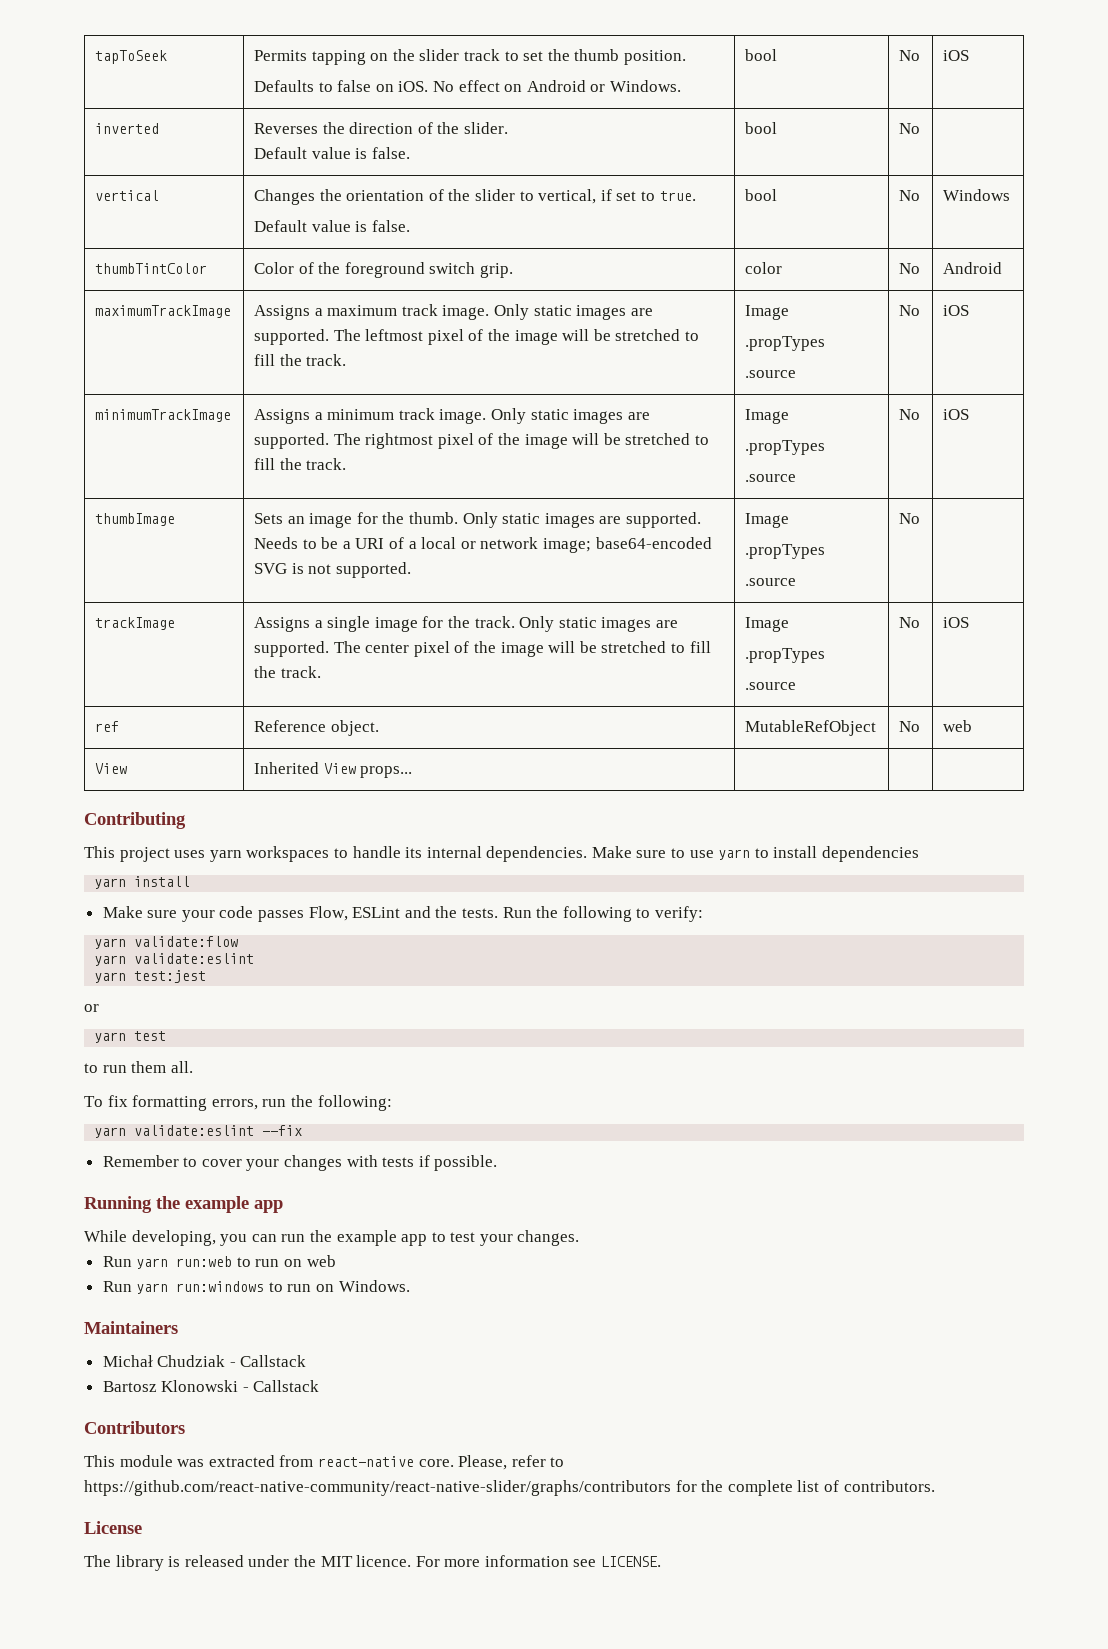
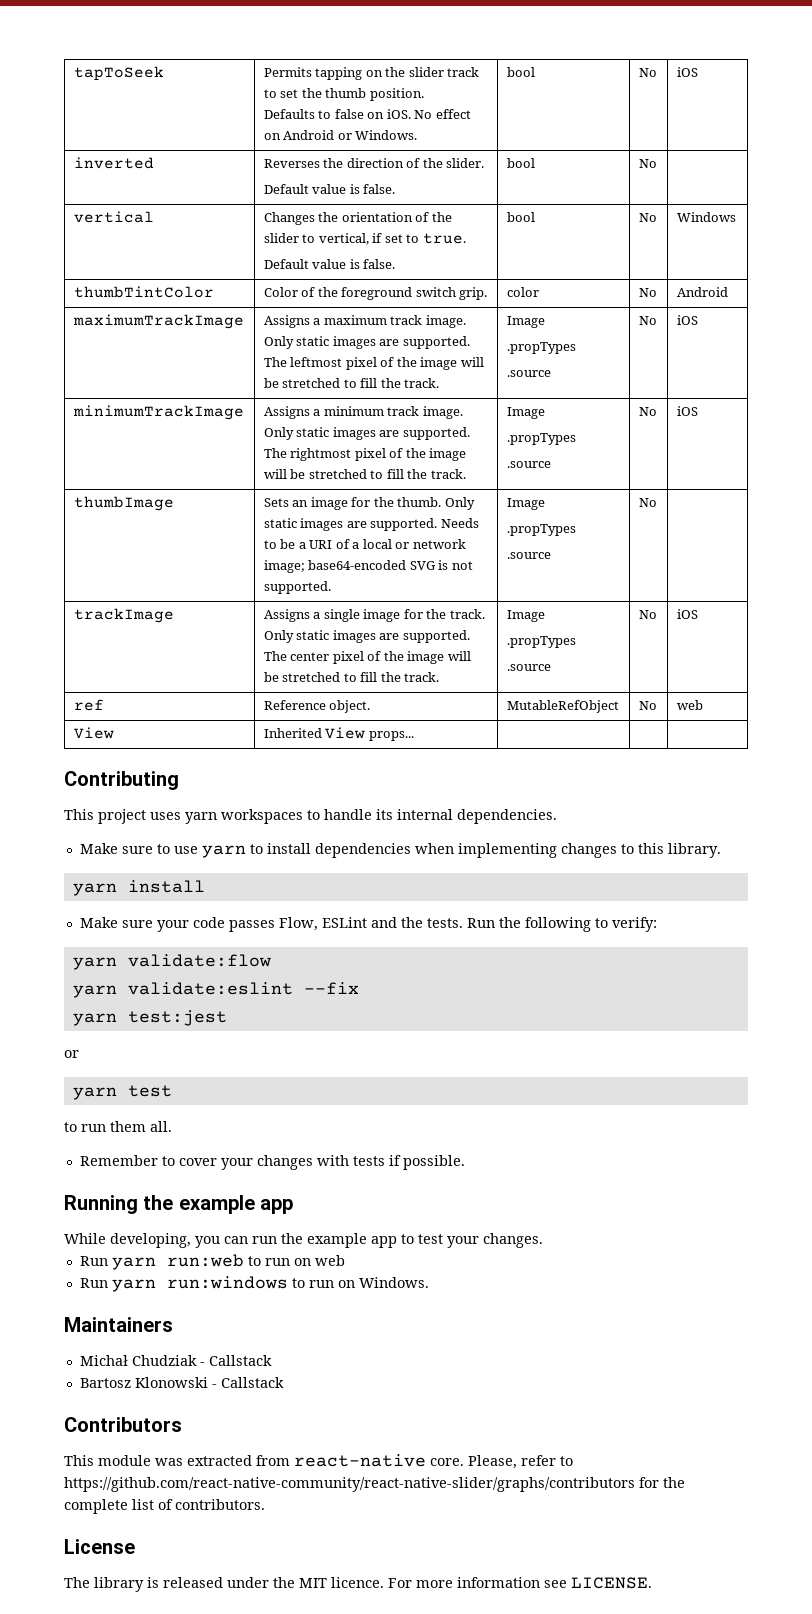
- This project uses yarn workspaces to handle its internal dependencies. Make sure to use yarn to install dependencies
+ This project uses yarn workspaces to handle its internal dependencies.
+ Make sure to use yarn to install dependencies when implementing changes to this library.
  yarn validate:flow
- yarn validate:eslint
+ yarn validate:eslint --fix
- To fix formatting errors, run the following:
- yarn validate:eslint --fix

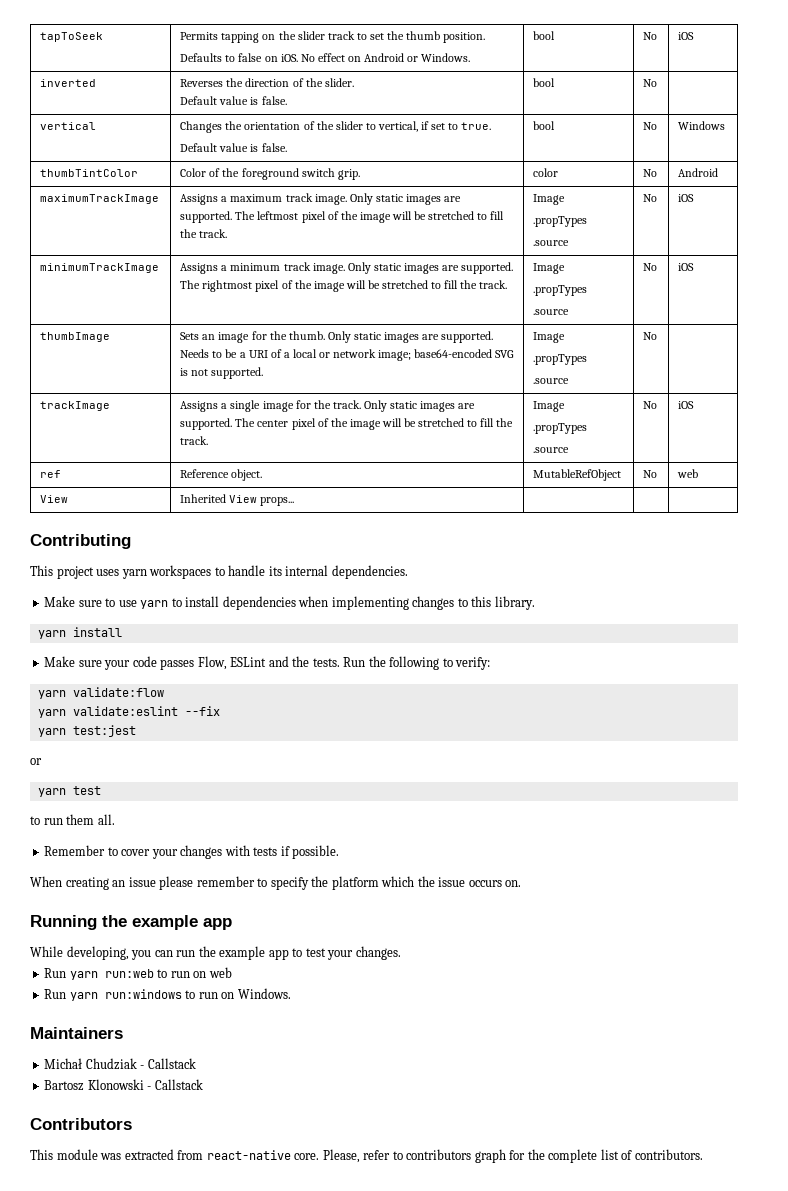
+ When creating an issue please remember to specify the platform which the issue occurs on.
- Please, refer to https://github.com/react-native-community/react-native-slider/graphs/contributors for the complete list of contributors.
+ Please, refer to contributors graph for the complete list of contributors.
- License
- The library is released under the MIT licence. For more information see LICENSE.

